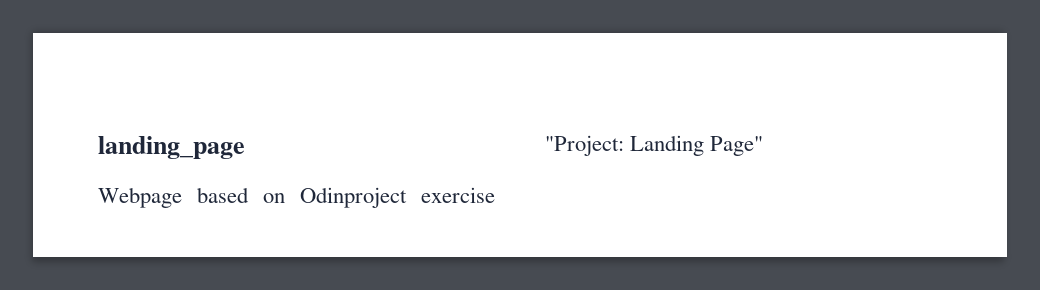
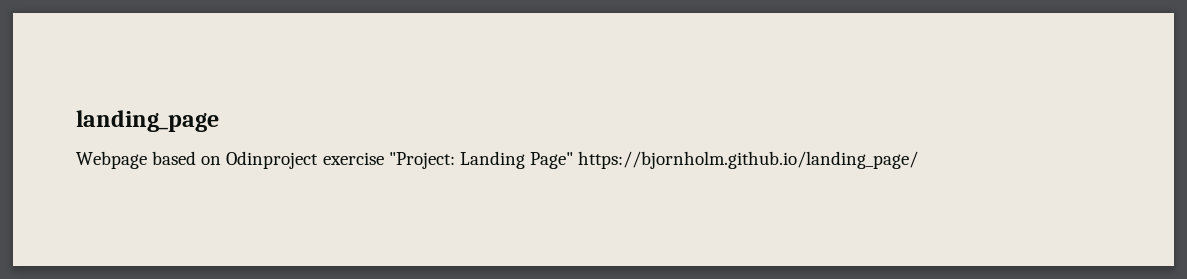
- Webpage based on Odinproject exercise "Project: Landing Page"
+ Webpage based on Odinproject exercise "Project: Landing Page" https://bjornholm.github.io/landing_page/

